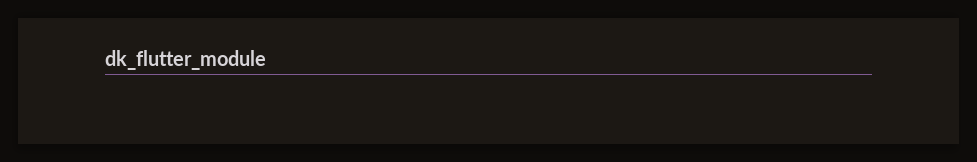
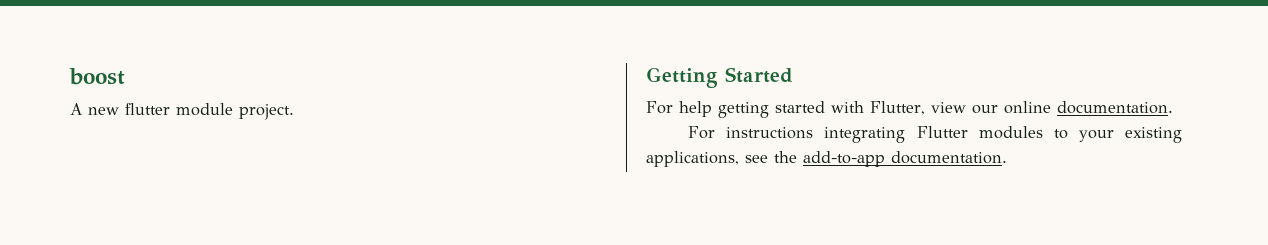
- dk_flutter_module
+ boost
+ A new flutter module project.
+ Getting Started
+ For help getting started with Flutter, view our online documentation.
+ For instructions integrating Flutter modules to your existing applications, see the add-to-app documentation.

